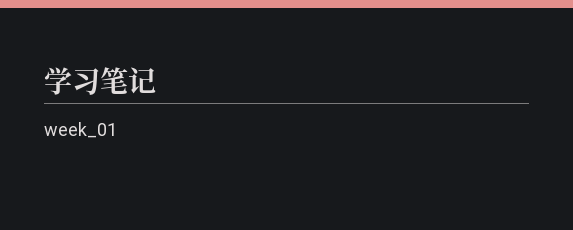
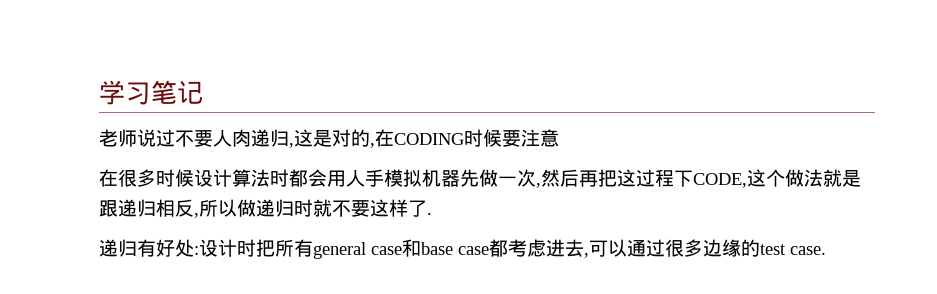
- week_01
+ 老师说过不要人肉递归,这是对的,在CODING时候要注意
+ 在很多时候设计算法时都会用人手模拟机器先做一次,然后再把这过程下CODE,这个做法就是跟递归相反,所以做递归时就不要这样了.
+ 递归有好处:设计时把所有general case和base case都考虑进去,可以通过很多边缘的test case.

